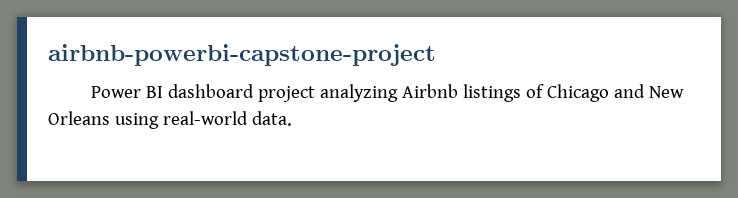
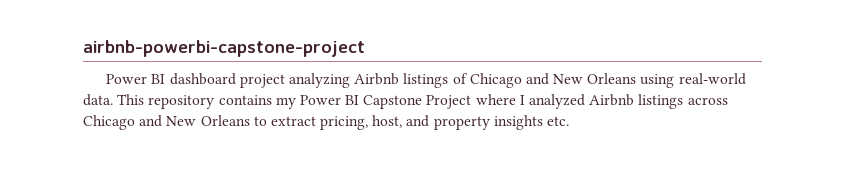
+ This repository contains my Power BI Capstone Project where I analyzed Airbnb listings across Chicago and New Orleans to extract pricing, host, and property insights etc.

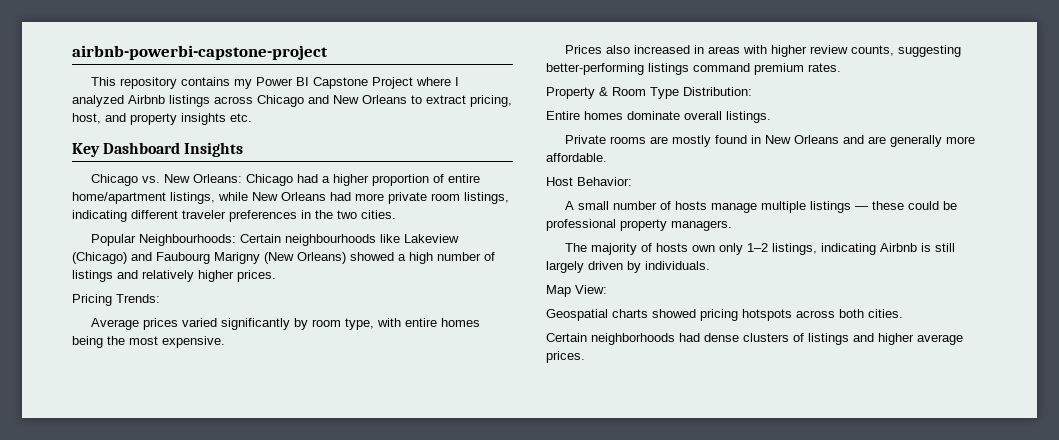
- Power BI dashboard project analyzing Airbnb listings of Chicago and New Orleans using real-world data.
+ Key Dashboard Insights
+ Chicago vs. New Orleans: Chicago had a higher proportion of entire home/apartment listings, while New Orleans had more private room listings, indicating different traveler preferences in the two cities.
+ Popular Neighbourhoods: Certain neighbourhoods like Lakeview (Chicago) and Faubourg Marigny (New Orleans) showed a high number of listings and relatively higher prices.
+ Pricing Trends:
+ Average prices varied significantly by room type, with entire homes being the most expensive.
+ Prices also increased in areas with higher review counts, suggesting better-performing listings command premium rates.
+ Property & Room Type Distribution:
+ Entire homes dominate overall listings.
+ Private rooms are mostly found in New Orleans and are generally more affordable.
+ Host Behavior:
+ A small number of hosts manage multiple listings — these could be professional property managers.
+ The majority of hosts own only 1–2 listings, indicating Airbnb is still largely driven by individuals.
+ Map View:
+ Geospatial charts showed pricing hotspots across both cities.
+ Certain neighborhoods had dense clusters of listings and higher average prices.

